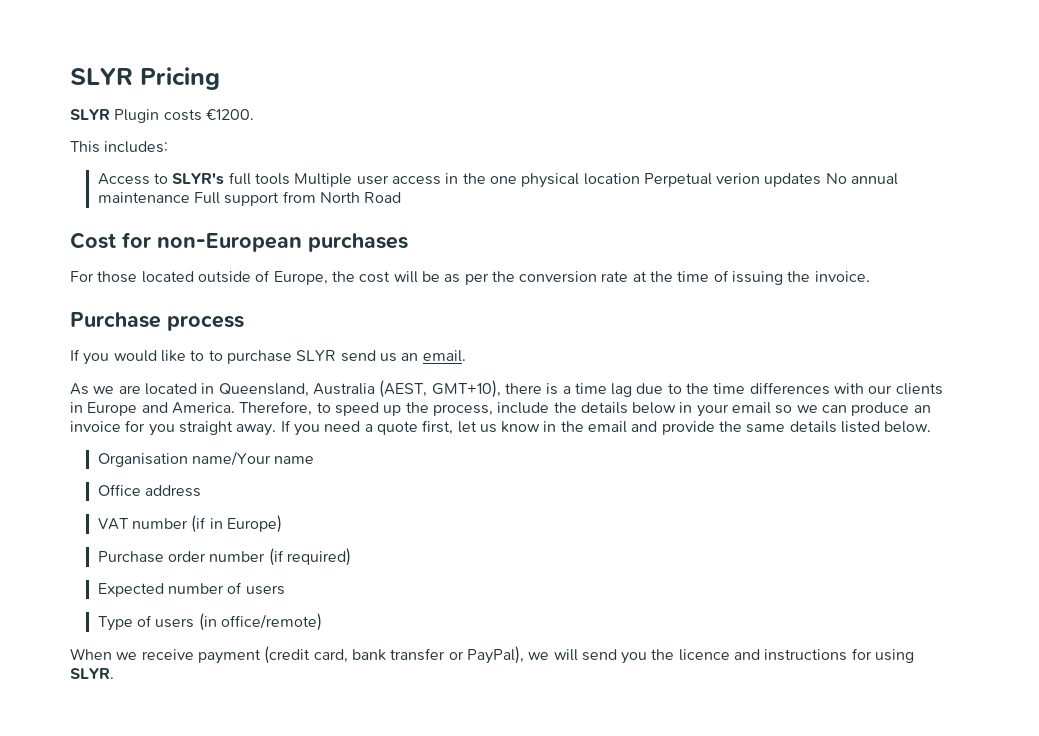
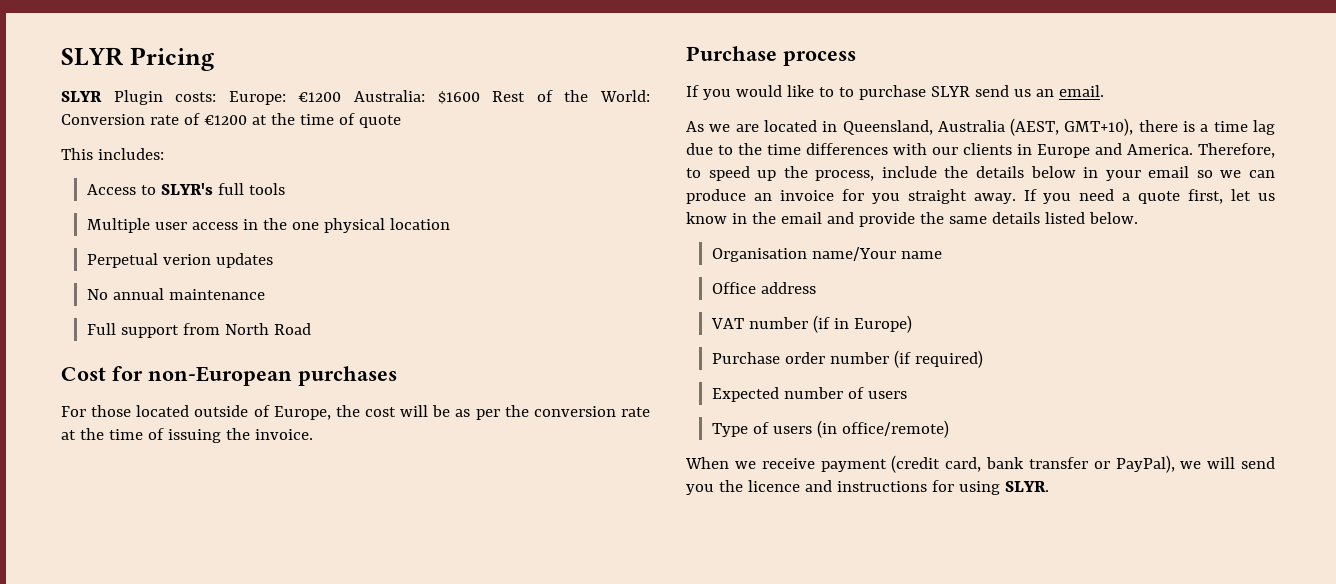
- SLYR Plugin costs €1200.
+ SLYR Plugin costs: Europe: €1200 Australia: $1600 Rest of the World: Conversion rate of €1200 at the time of quote
- Access to SLYR's full tools Multiple user access in the one physical location Perpetual verion updates No annual maintenance Full support from North Road
+ Access to SLYR's full tools
+ Multiple user access in the one physical location
+ Perpetual verion updates
+ No annual maintenance
+ Full support from North Road

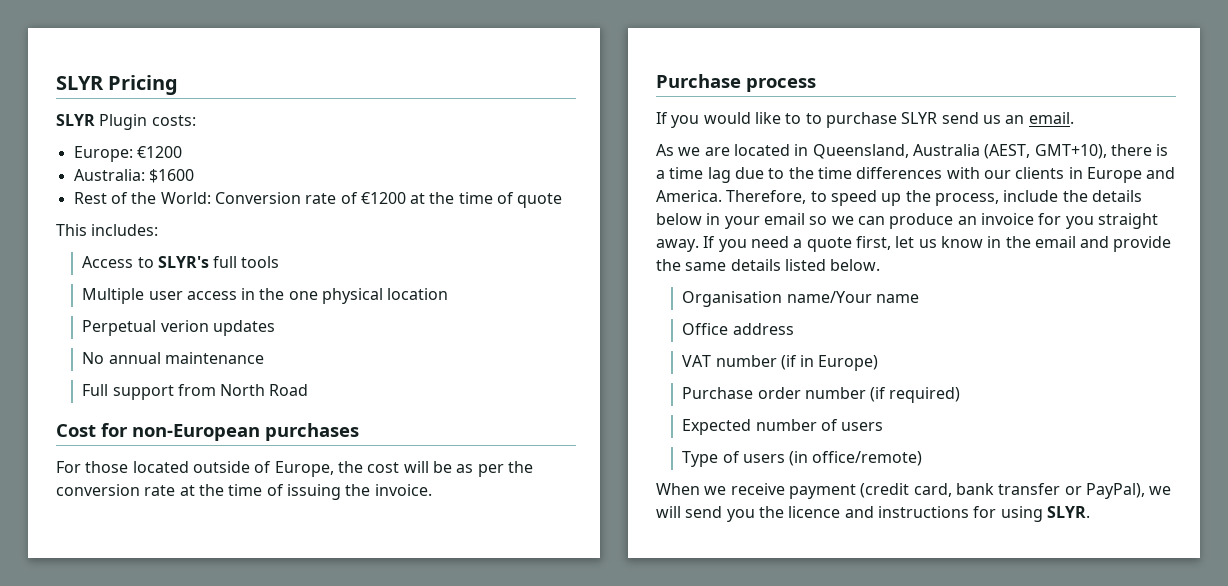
- SLYR Plugin costs: Europe: €1200 Australia: $1600 Rest of the World: Conversion rate of €1200 at the time of quote
+ SLYR Plugin costs:
+ Europe: €1200
+ Australia: $1600
+ Rest of the World: Conversion rate of €1200 at the time of quote

